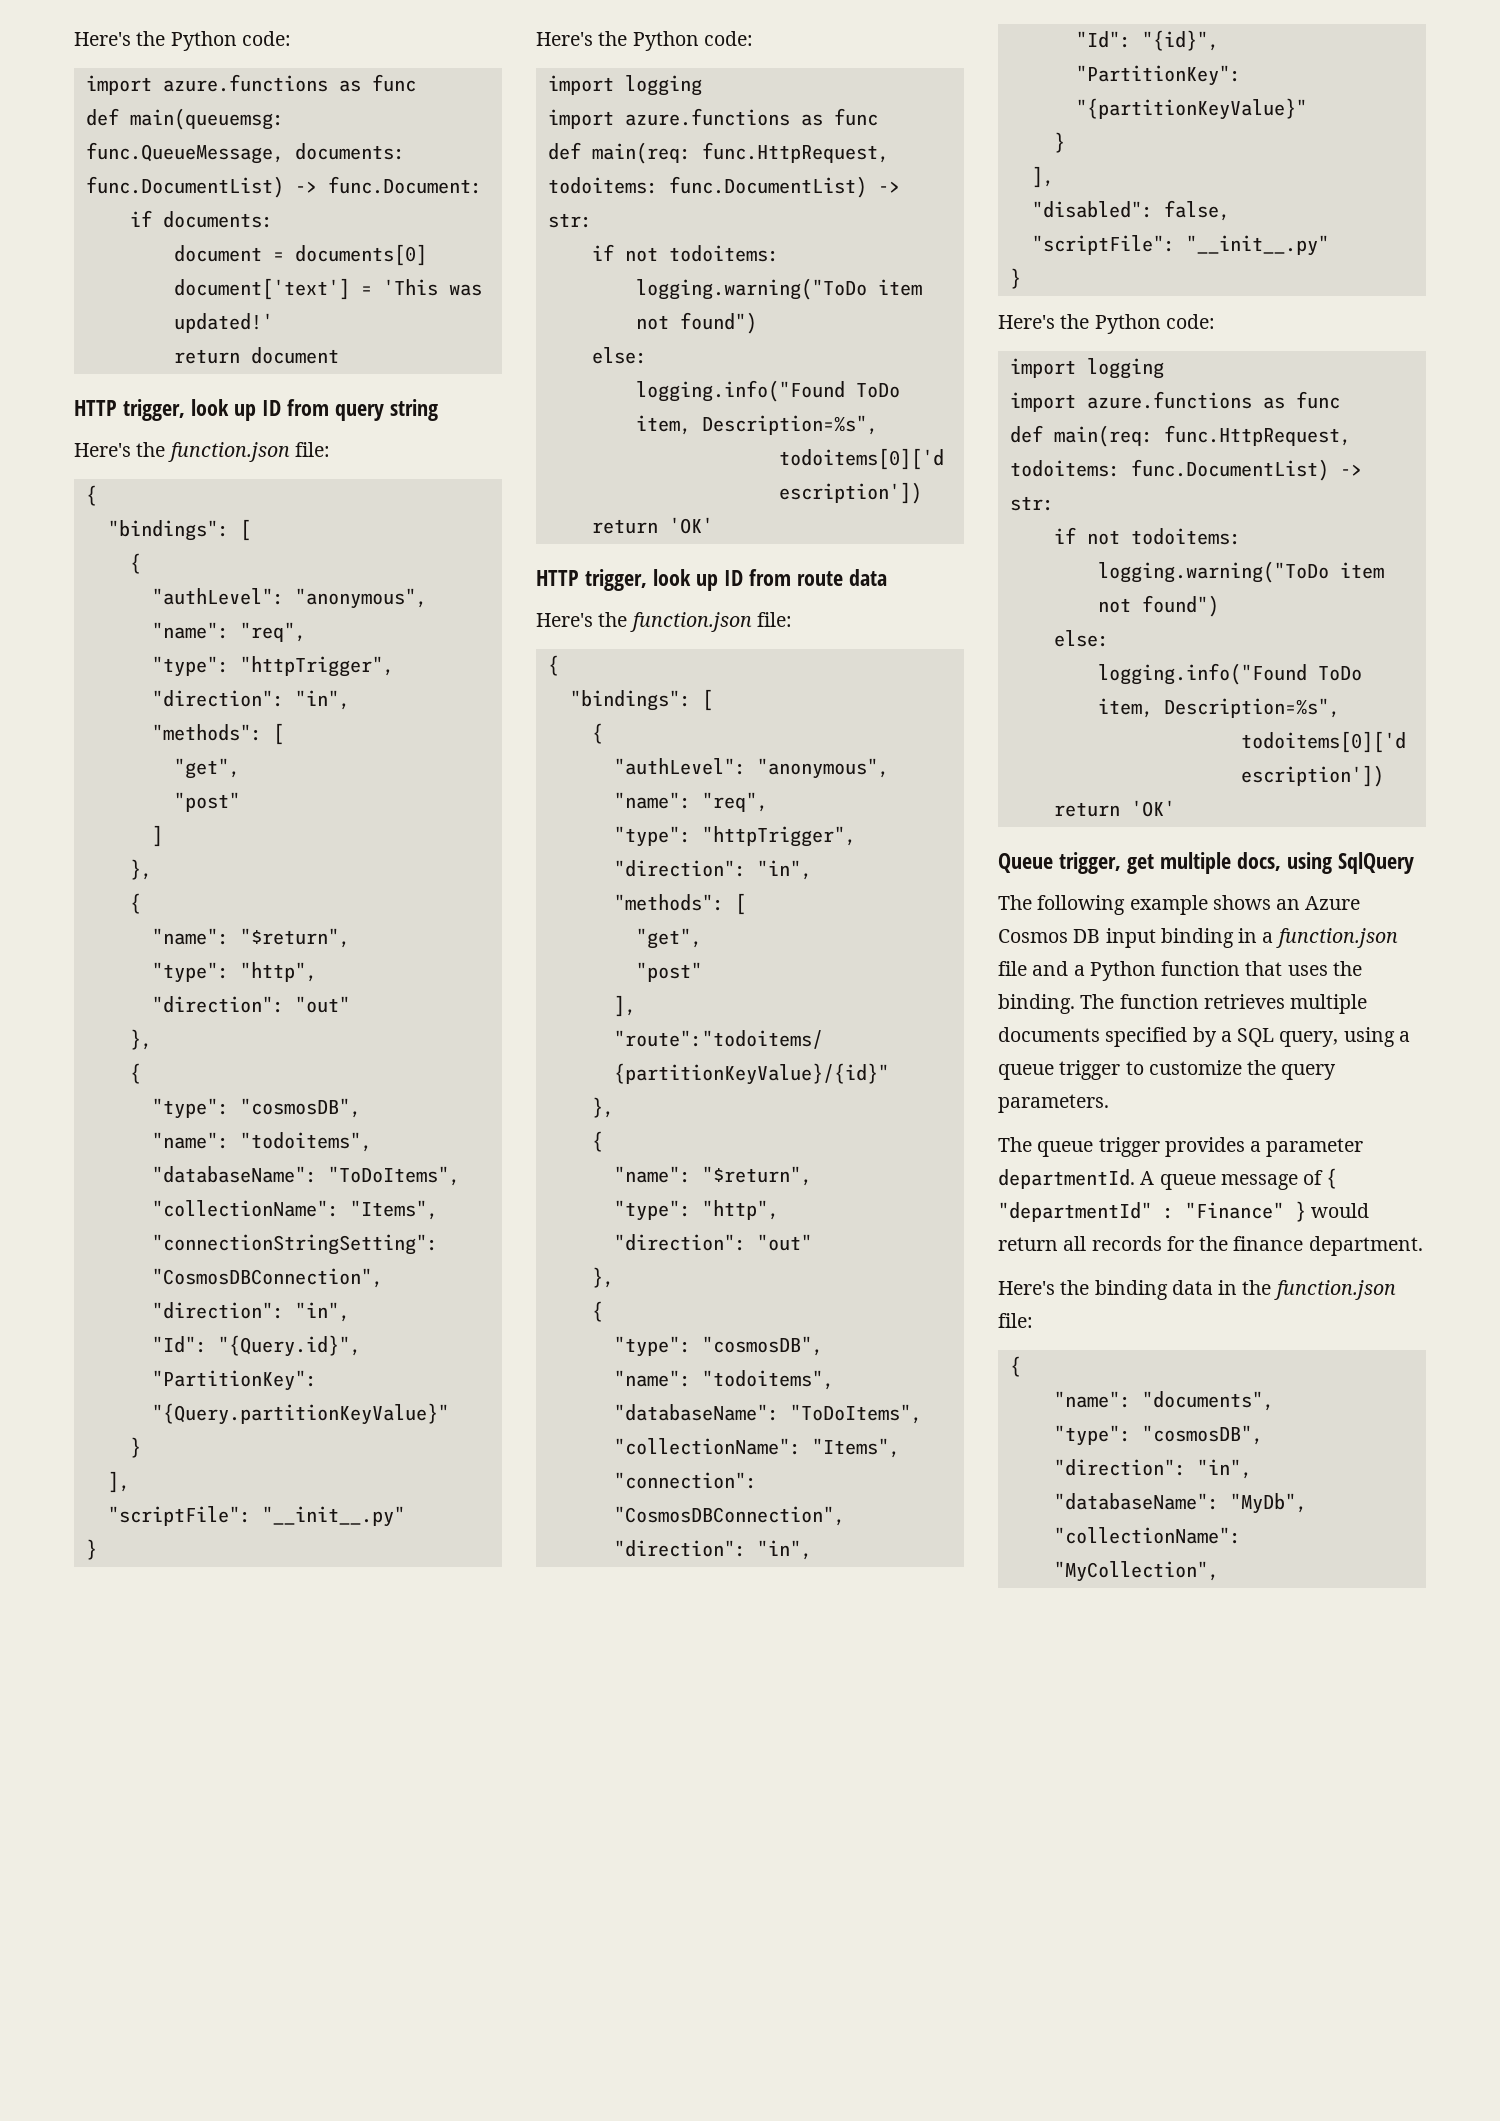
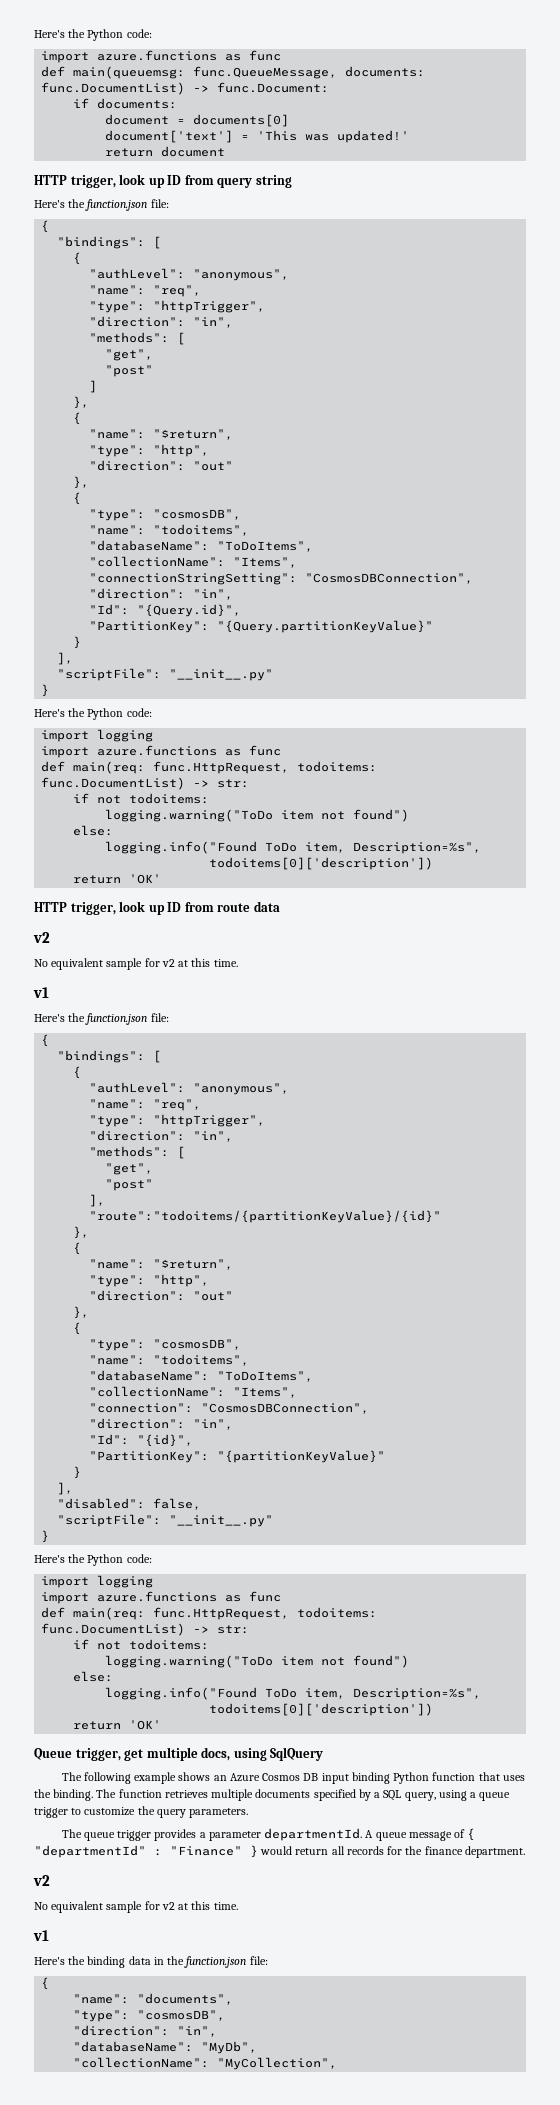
  HTTP trigger, look up ID from route data
+ v2
+ No equivalent sample for v2 at this time.
+ v1
- The following example shows an Azure Cosmos DB input binding in a function.json file and a Python function that uses the binding.
+ The following example shows an Azure Cosmos DB input binding Python function that uses the binding.
  A queue message of { "departmentId" : "Finance" } would return all records for the finance department.
+ v2
+ No equivalent sample for v2 at this time.
+ v1

